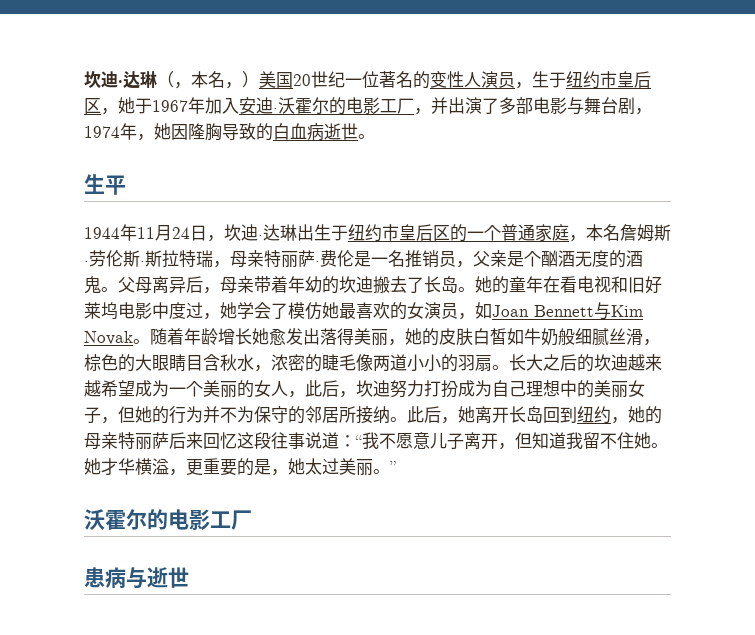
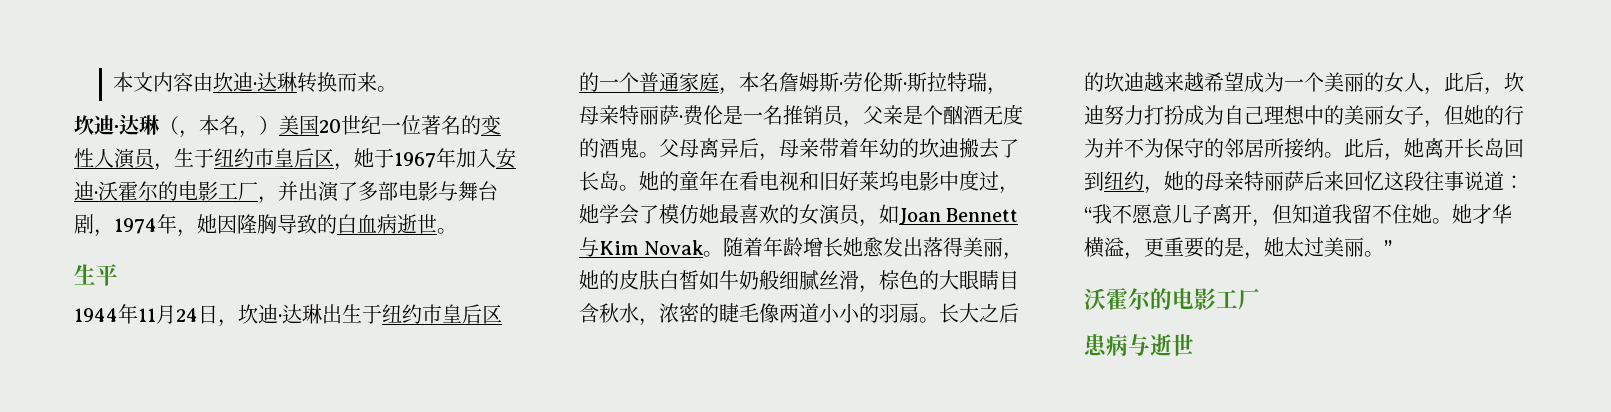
+ 本文内容由坎迪·达琳转换而来。

